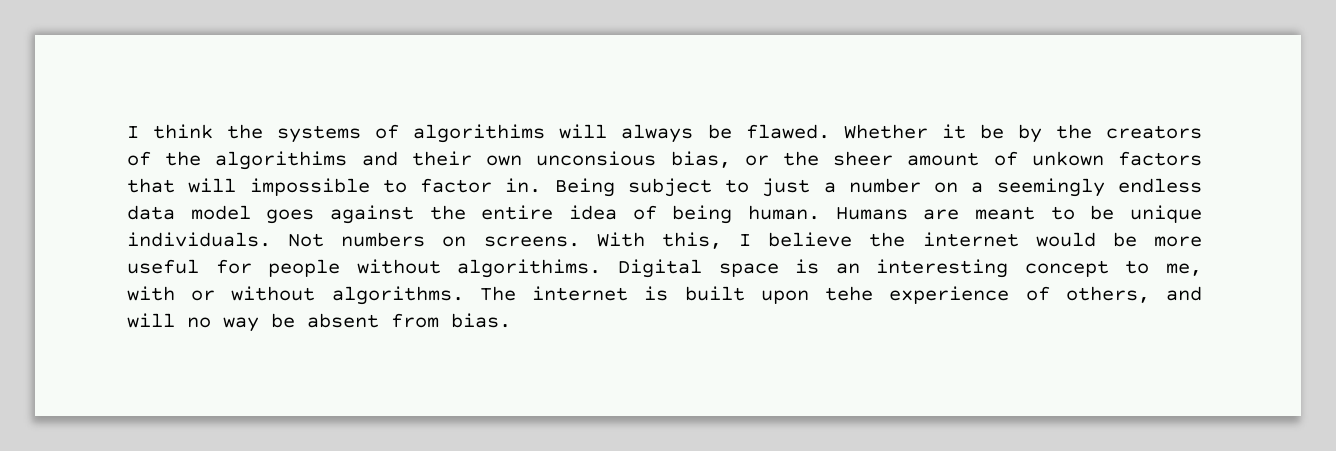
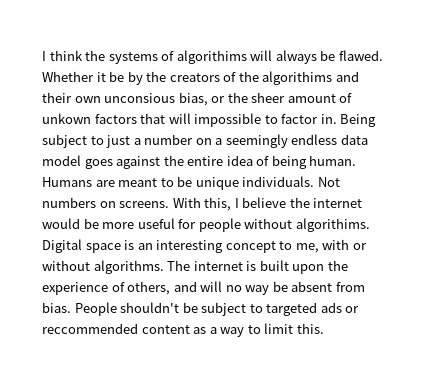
- The internet is built upon tehe experience of others, and will no way be absent from bias.
+ The internet is built upon the experience of others, and will no way be absent from bias.
+ People shouldn't be subject to targeted ads or reccommended content as a way to limit this.

